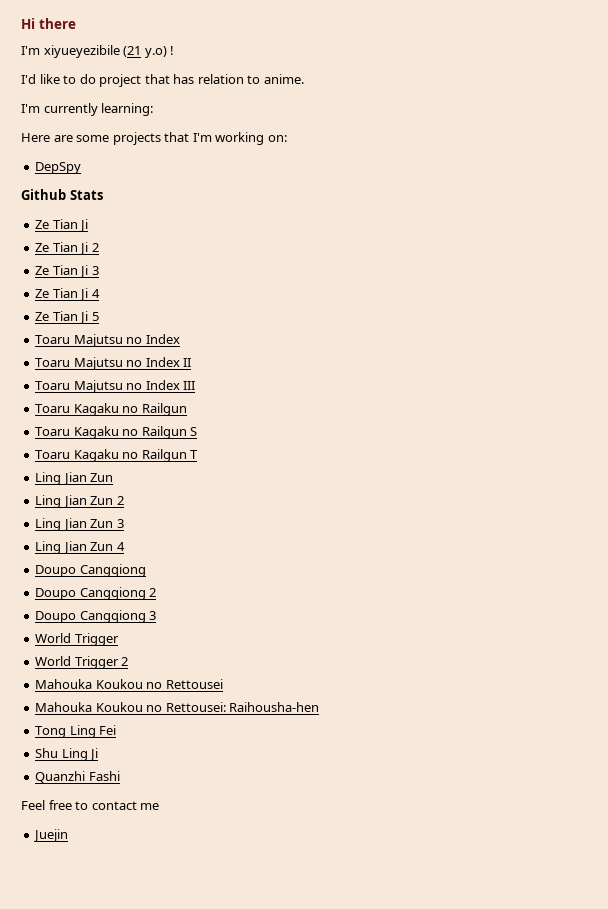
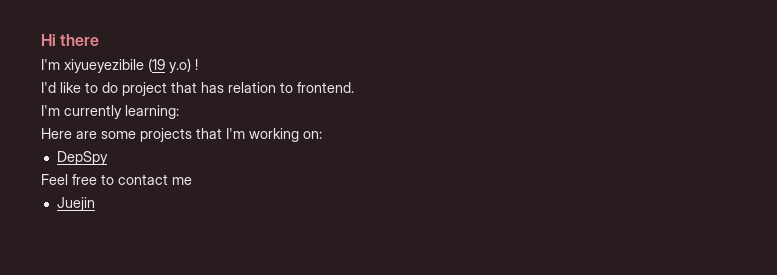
- I'm xiyueyezibile (21 y.o) !
+ I'm xiyueyezibile (19 y.o) !
- I'd like to do project that has relation to anime.
+ I'd like to do project that has relation to frontend.
- Github Stats
- Ze Tian Ji
- Ze Tian Ji 2
- Ze Tian Ji 3
- Ze Tian Ji 4
- Ze Tian Ji 5
- Toaru Majutsu no Index
- Toaru Majutsu no Index II
- Toaru Majutsu no Index III
- Toaru Kagaku no Railgun
- Toaru Kagaku no Railgun S
- Toaru Kagaku no Railgun T
- Ling Jian Zun
- Ling Jian Zun 2
- Ling Jian Zun 3
- Ling Jian Zun 4
- Doupo Cangqiong
- Doupo Cangqiong 2
- Doupo Cangqiong 3
- World Trigger
- World Trigger 2
- Mahouka Koukou no Rettousei
- Mahouka Koukou no Rettousei: Raihousha-hen
- Tong Ling Fei
- Shu Ling Ji
- Quanzhi Fashi

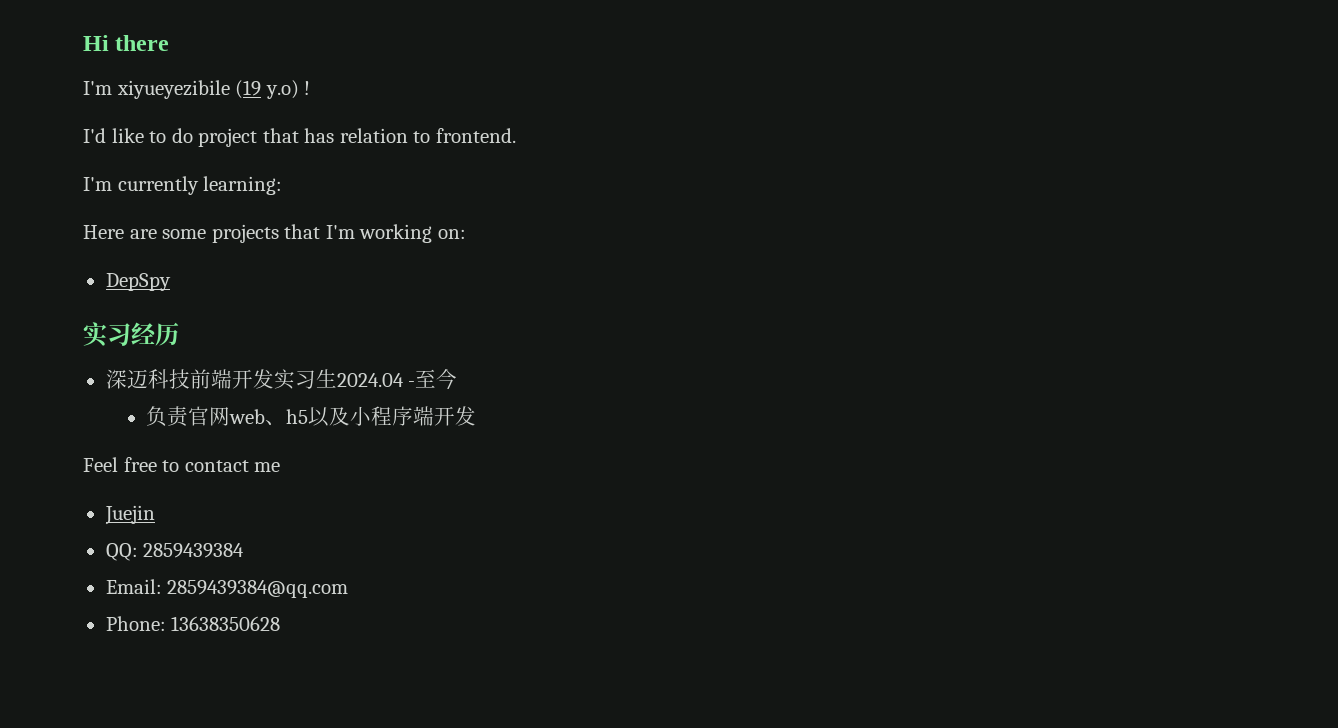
+ 实习经历
+ 深迈科技前端开发实习生2024.04 -至今
+ 负责官网web、h5以及小程序端开发
+ QQ: 2859439384
+ Email: 2859439384@qq.com
+ Phone: 13638350628

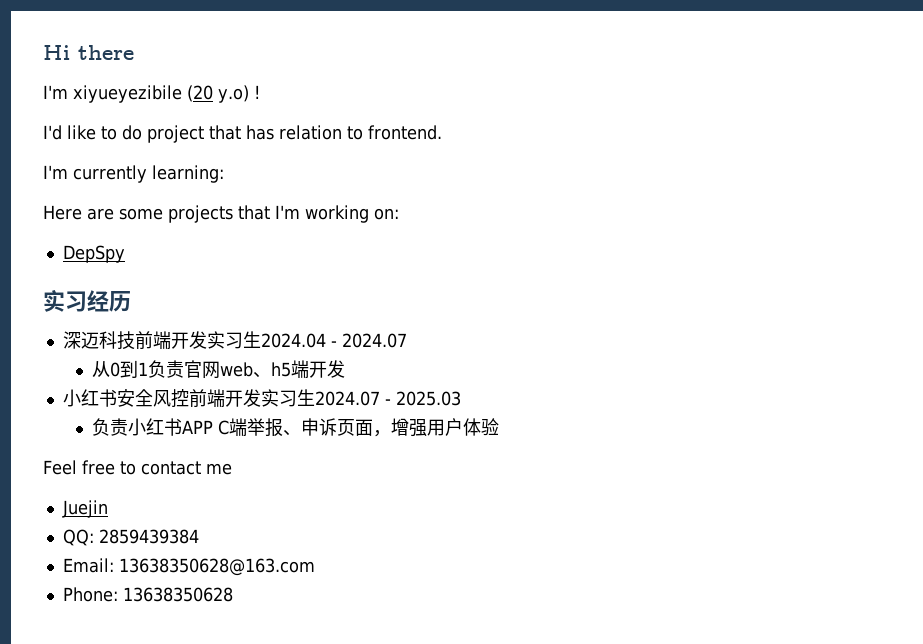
- I'm xiyueyezibile (19 y.o) !
+ I'm xiyueyezibile (20 y.o) !
- 深迈科技前端开发实习生2024.04 -至今
- 负责官网web、h5以及小程序端开发
+ 深迈科技前端开发实习生2024.04 - 2024.07
+ 从0到1负责官网web、h5端开发
+ 小红书安全风控前端开发实习生2024.07 - 2025.03
+ 负责小红书APP C端举报、申诉页面，增强用户体验
- Email: 2859439384@qq.com
+ Email: 13638350628@163.com

